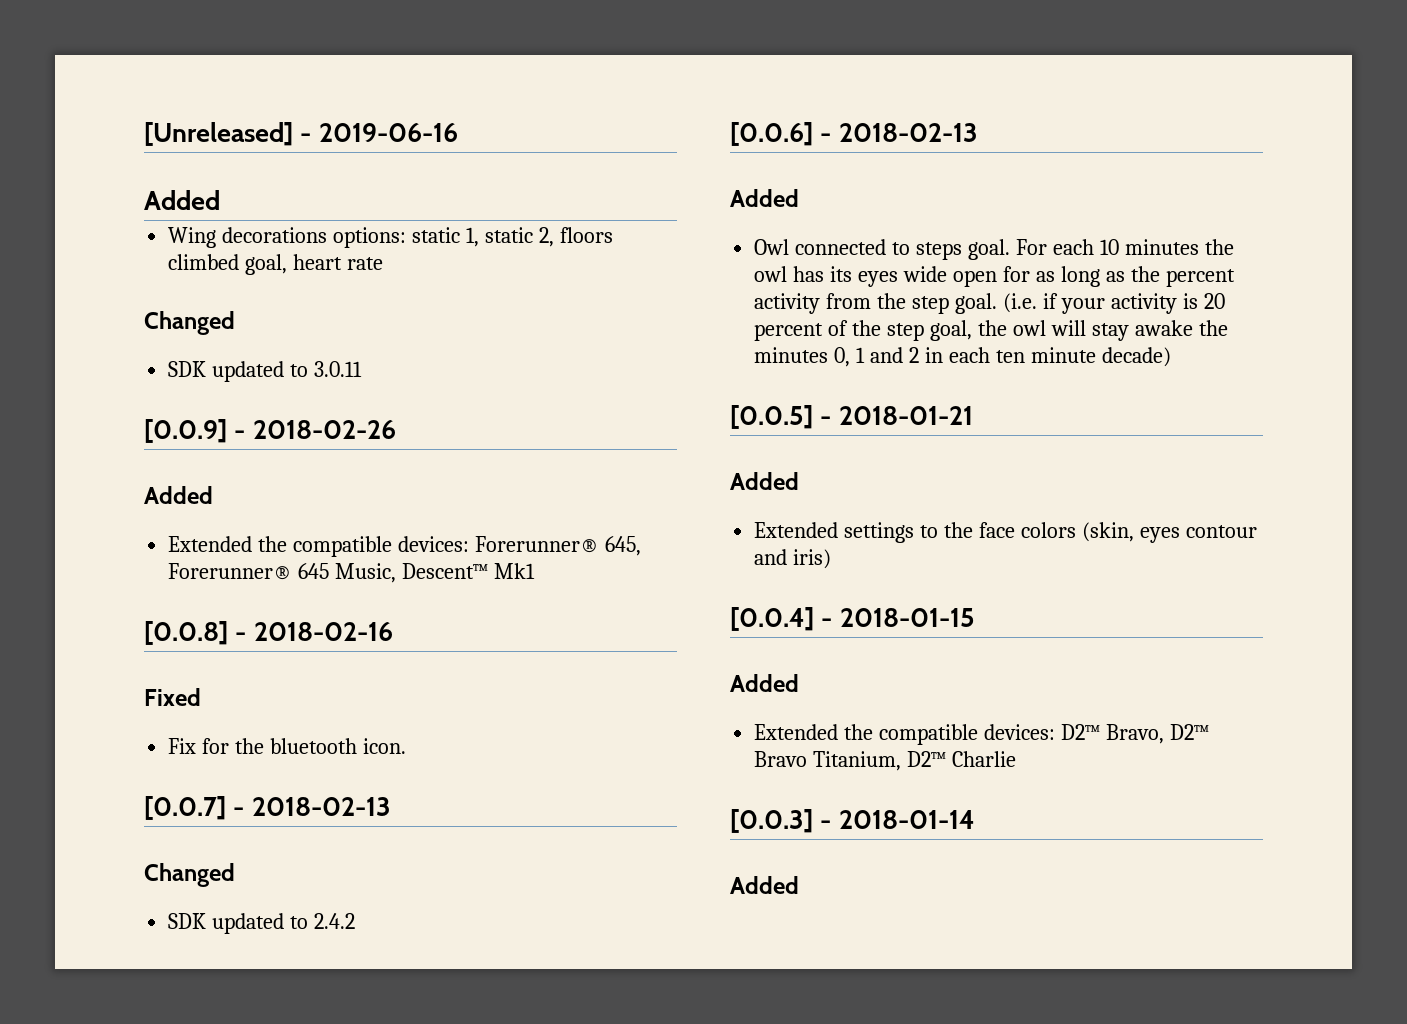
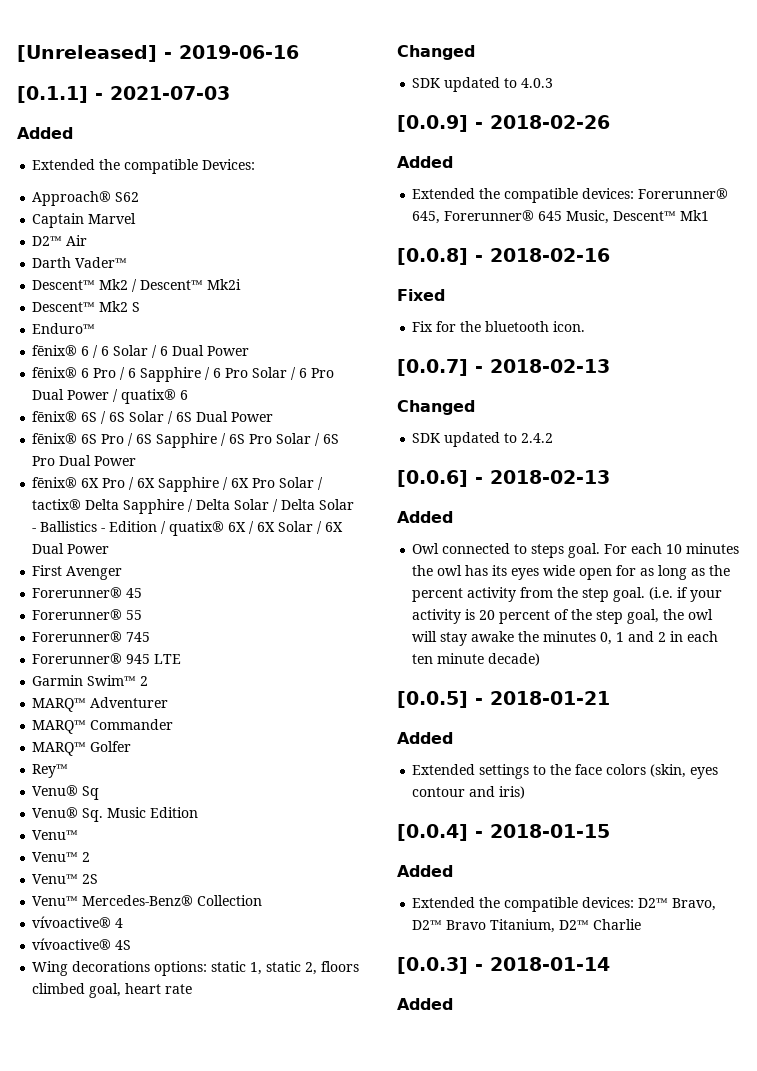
  [Unreleased] - 2019-06-16
+ [0.1.1] - 2021-07-03
  Added
+ Extended the compatible Devices:
+ Approach® S62
+ Captain Marvel
+ D2™ Air
+ Darth Vader™
+ Descent™ Mk2 / Descent™ Mk2i
+ Descent™ Mk2 S
+ Enduro™
+ fēnix® 6 / 6 Solar / 6 Dual Power
+ fēnix® 6 Pro / 6 Sapphire / 6 Pro Solar / 6 Pro Dual Power / quatix® 6
+ fēnix® 6S / 6S Solar / 6S Dual Power
+ fēnix® 6S Pro / 6S Sapphire / 6S Pro Solar / 6S Pro Dual Power
+ fēnix® 6X Pro / 6X Sapphire / 6X Pro Solar / tactix® Delta Sapphire / Delta Solar / Delta Solar - Ballistics - Edition / quatix® 6X / 6X Solar / 6X Dual Power
+ First Avenger
+ Forerunner® 45
+ Forerunner® 55
+ Forerunner® 745
+ Forerunner® 945 LTE
+ Garmin Swim™ 2
+ MARQ™ Adventurer
+ MARQ™ Commander
+ MARQ™ Golfer
+ Rey™
+ Venu® Sq
+ Venu® Sq. Music Edition
+ Venu™
+ Venu™ 2
+ Venu™ 2S
+ Venu™ Mercedes-Benz® Collection
+ vívoactive® 4
+ vívoactive® 4S
- SDK updated to 3.0.11
+ SDK updated to 4.0.3

